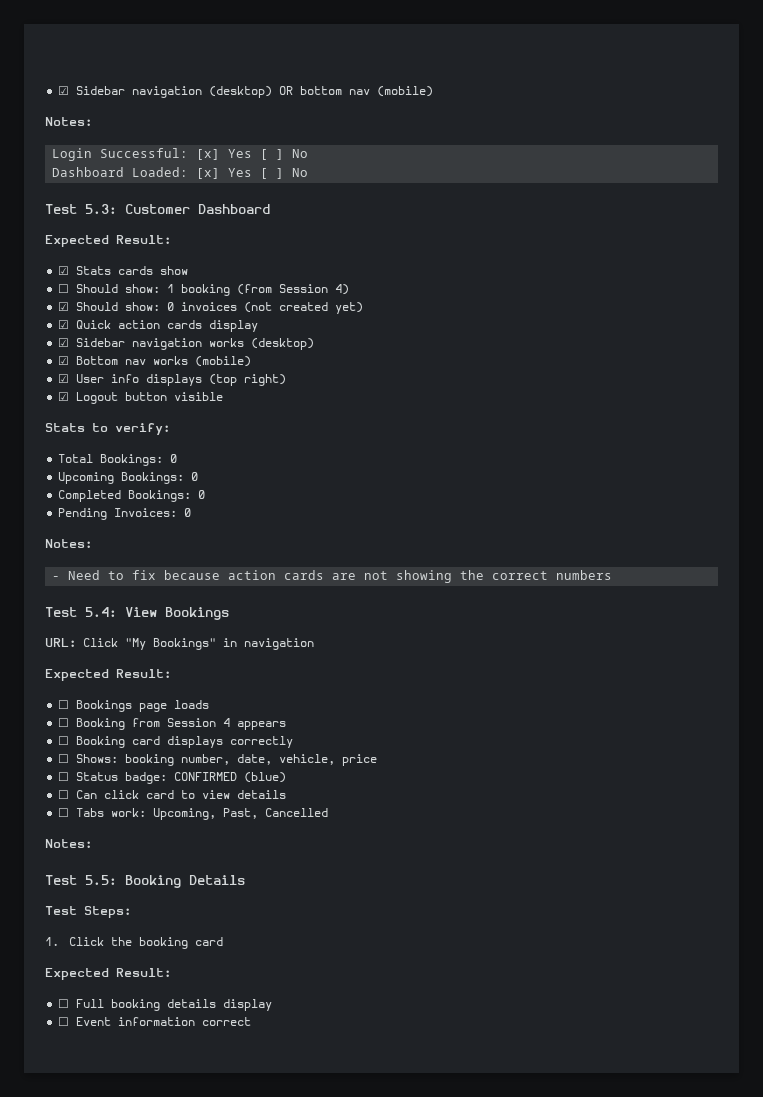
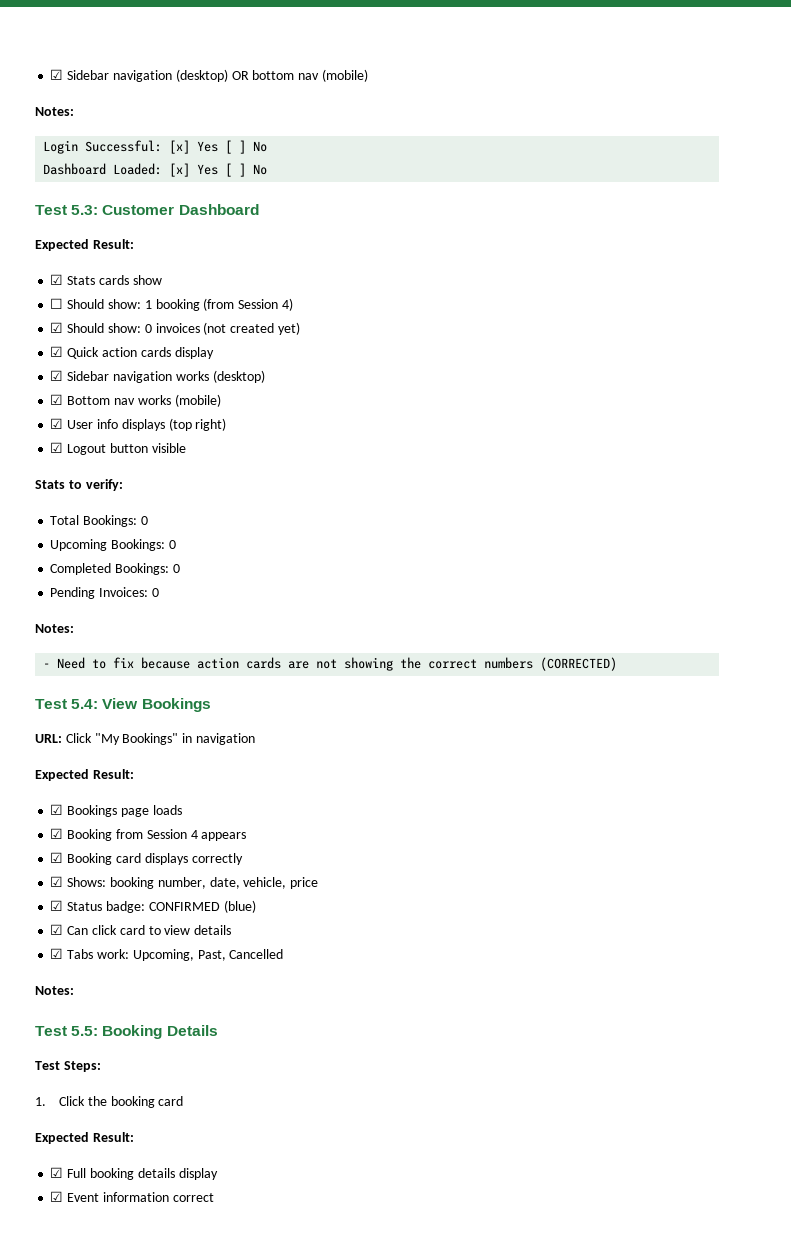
- - Need to fix because action cards are not showing the correct numbers
+ - Need to fix because action cards are not showing the correct numbers (CORRECTED)
- ☐ Bookings page loads
+ ☑ Bookings page loads
- ☐ Booking from Session 4 appears
+ ☑ Booking from Session 4 appears
- ☐ Booking card displays correctly
+ ☑ Booking card displays correctly
- ☐ Shows: booking number, date, vehicle, price
+ ☑ Shows: booking number, date, vehicle, price
- ☐ Status badge: CONFIRMED (blue)
+ ☑ Status badge: CONFIRMED (blue)
- ☐ Can click card to view details
+ ☑ Can click card to view details
- ☐ Tabs work: Upcoming, Past, Cancelled
+ ☑ Tabs work: Upcoming, Past, Cancelled
- ☐ Full booking details display
+ ☑ Full booking details display
- ☐ Event information correct
+ ☑ Event information correct

